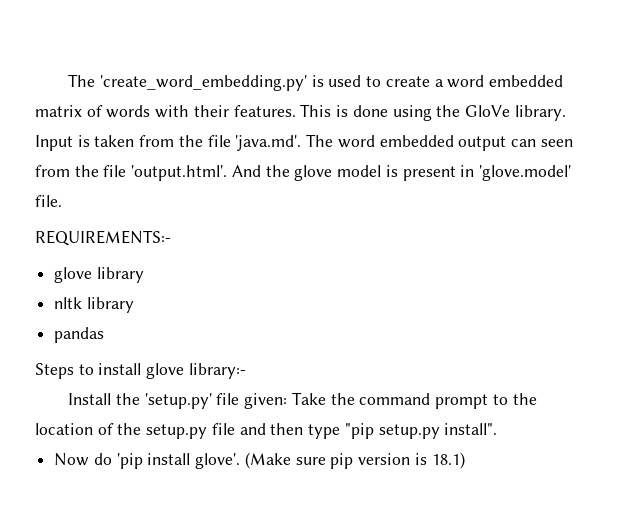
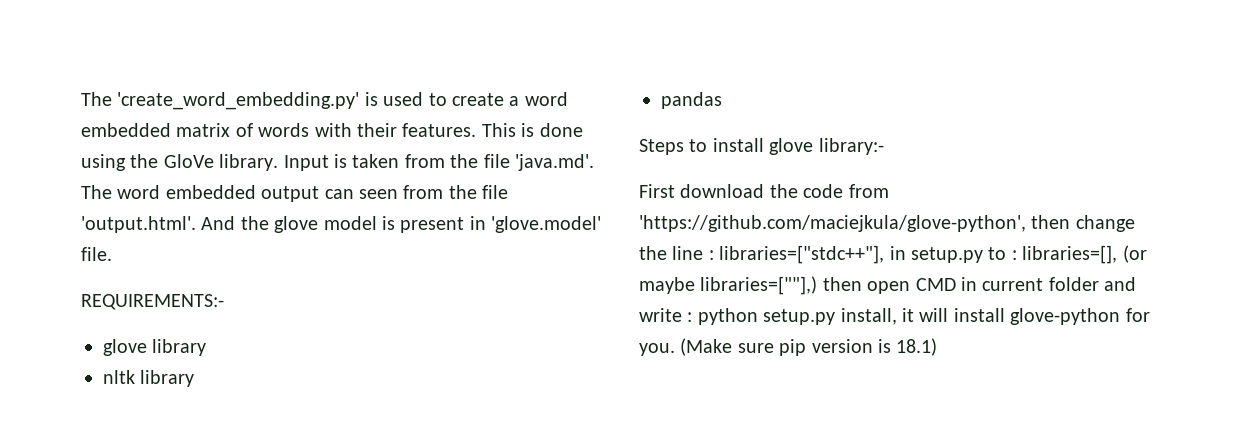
- Install the 'setup.py' file given: Take the command prompt to the location of the setup.py file and then type "pip setup.py install".
- Now do 'pip install glove'.
+ First download the code from 'https://github.com/maciejkula/glove-python', then change the line : libraries=["stdc++"], in setup.py to : libraries=[], (or maybe libraries=[""],) then open CMD in current folder and write : python setup.py install, it will install glove-python for you.

